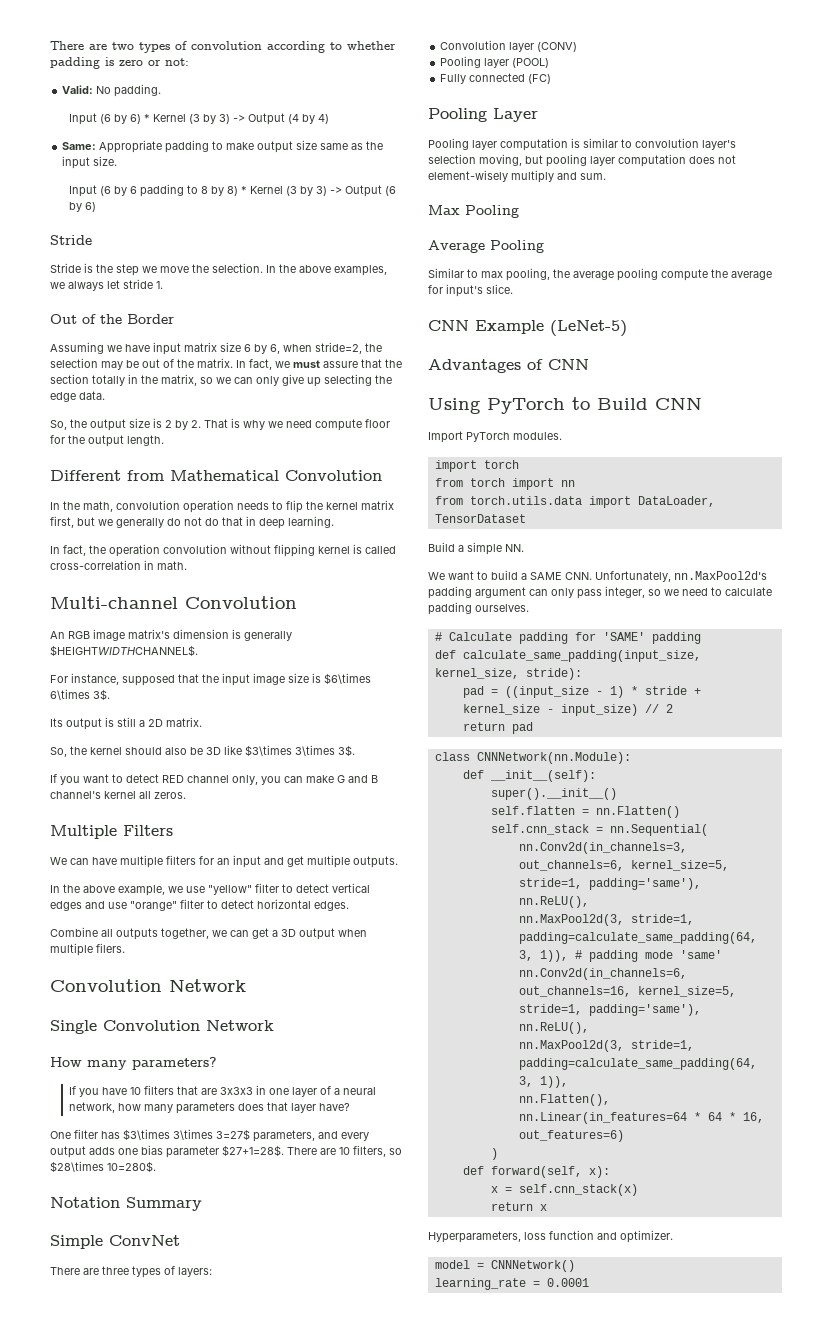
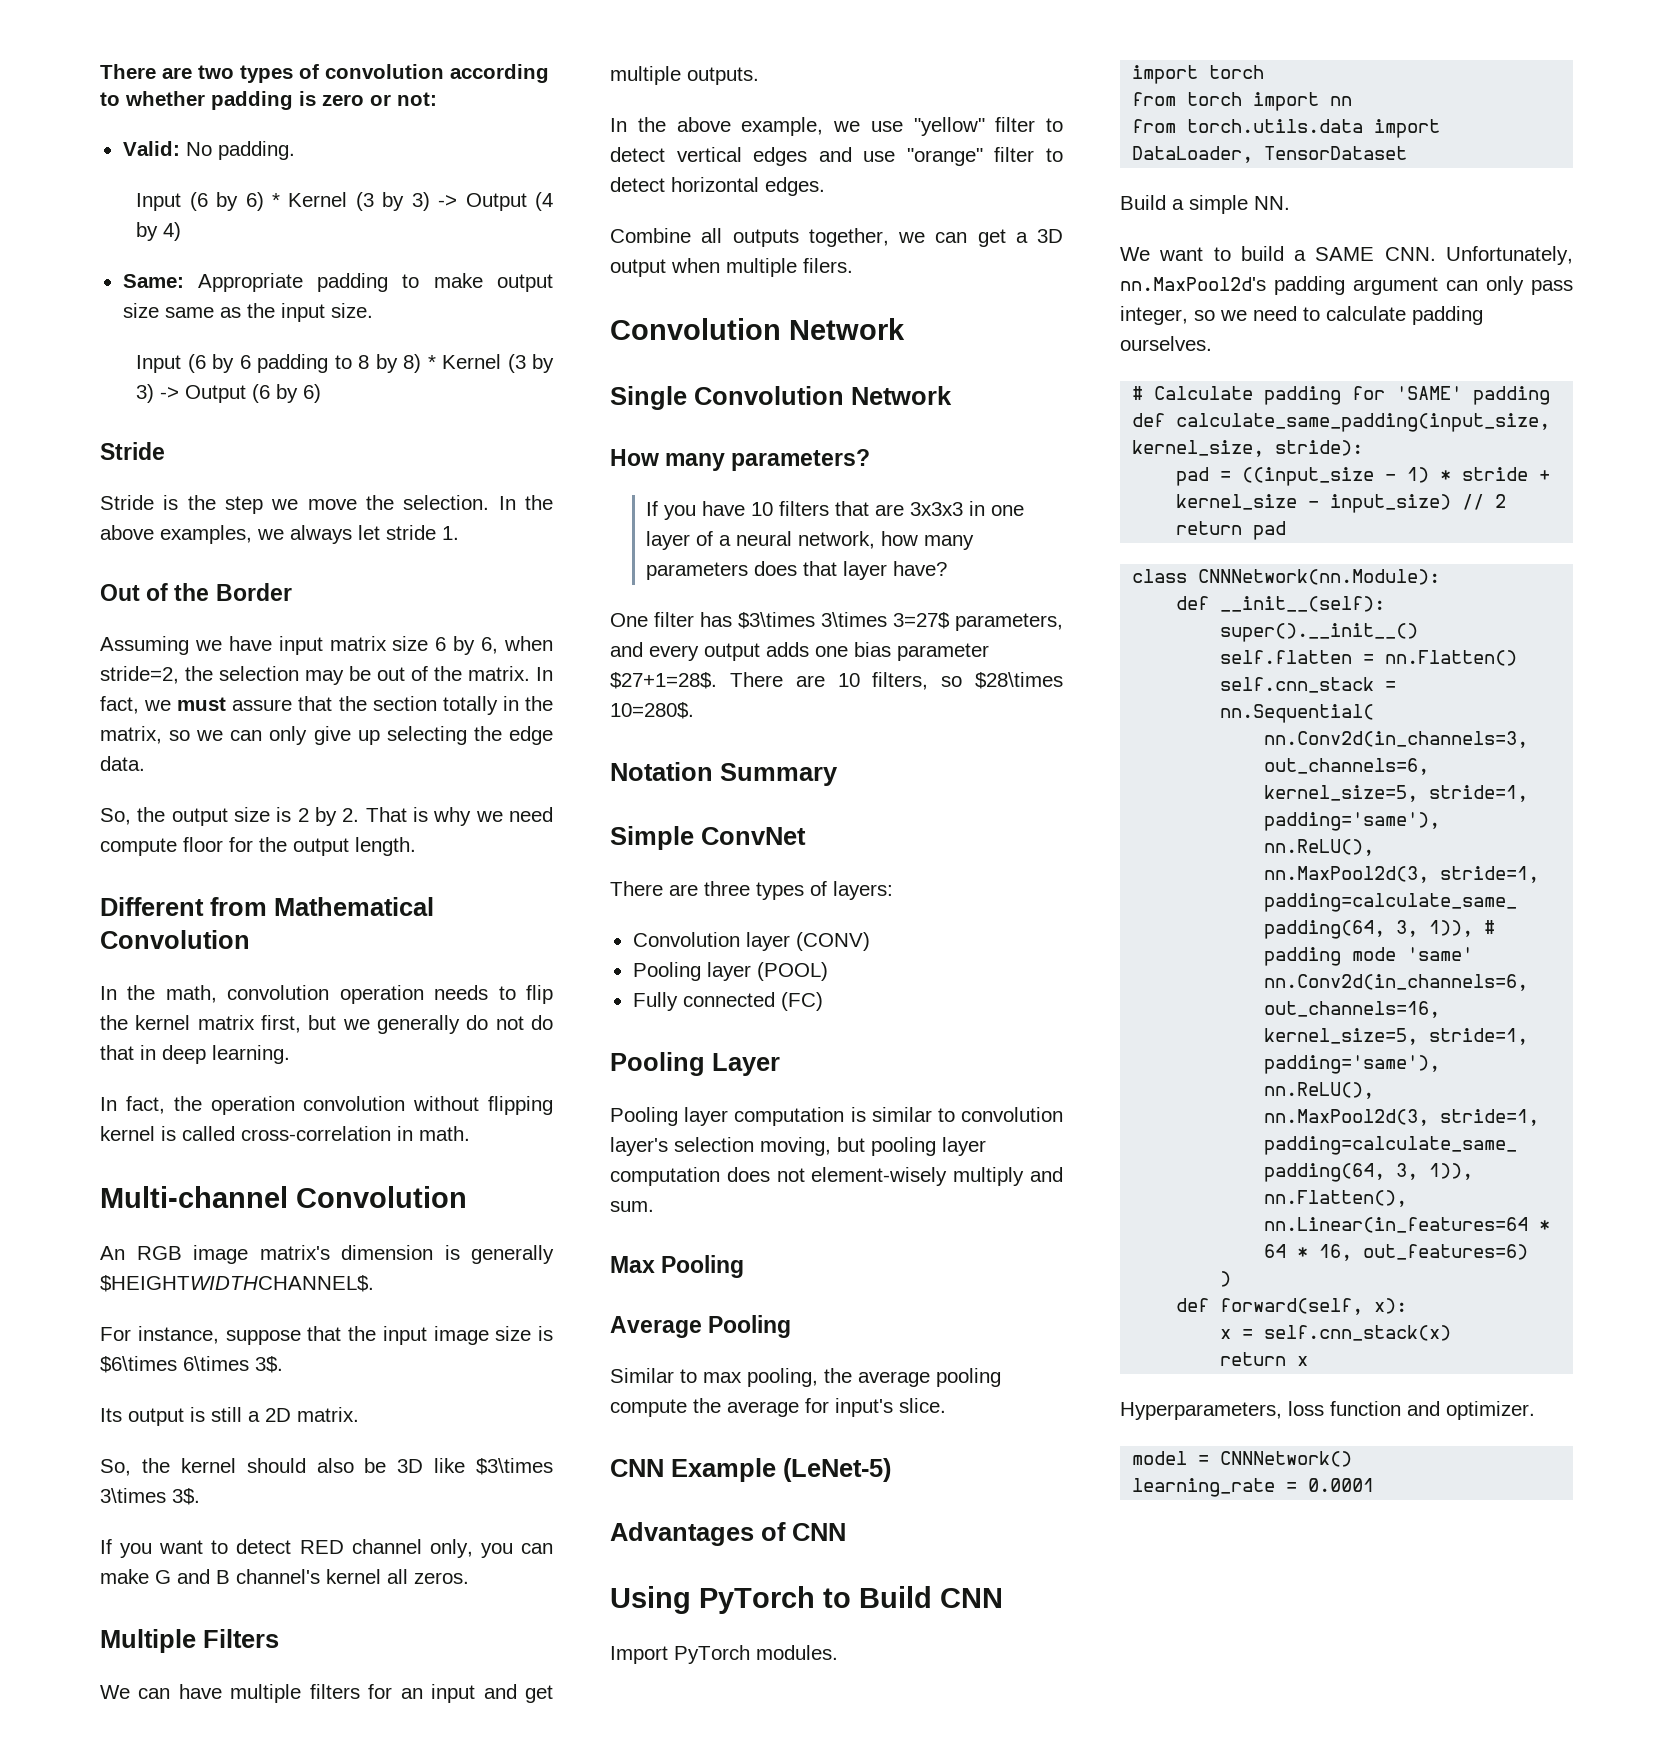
- For instance, supposed that the input image size is $6\times 6\times 3$.
+ For instance, suppose that the input image size is $6\times 6\times 3$.

